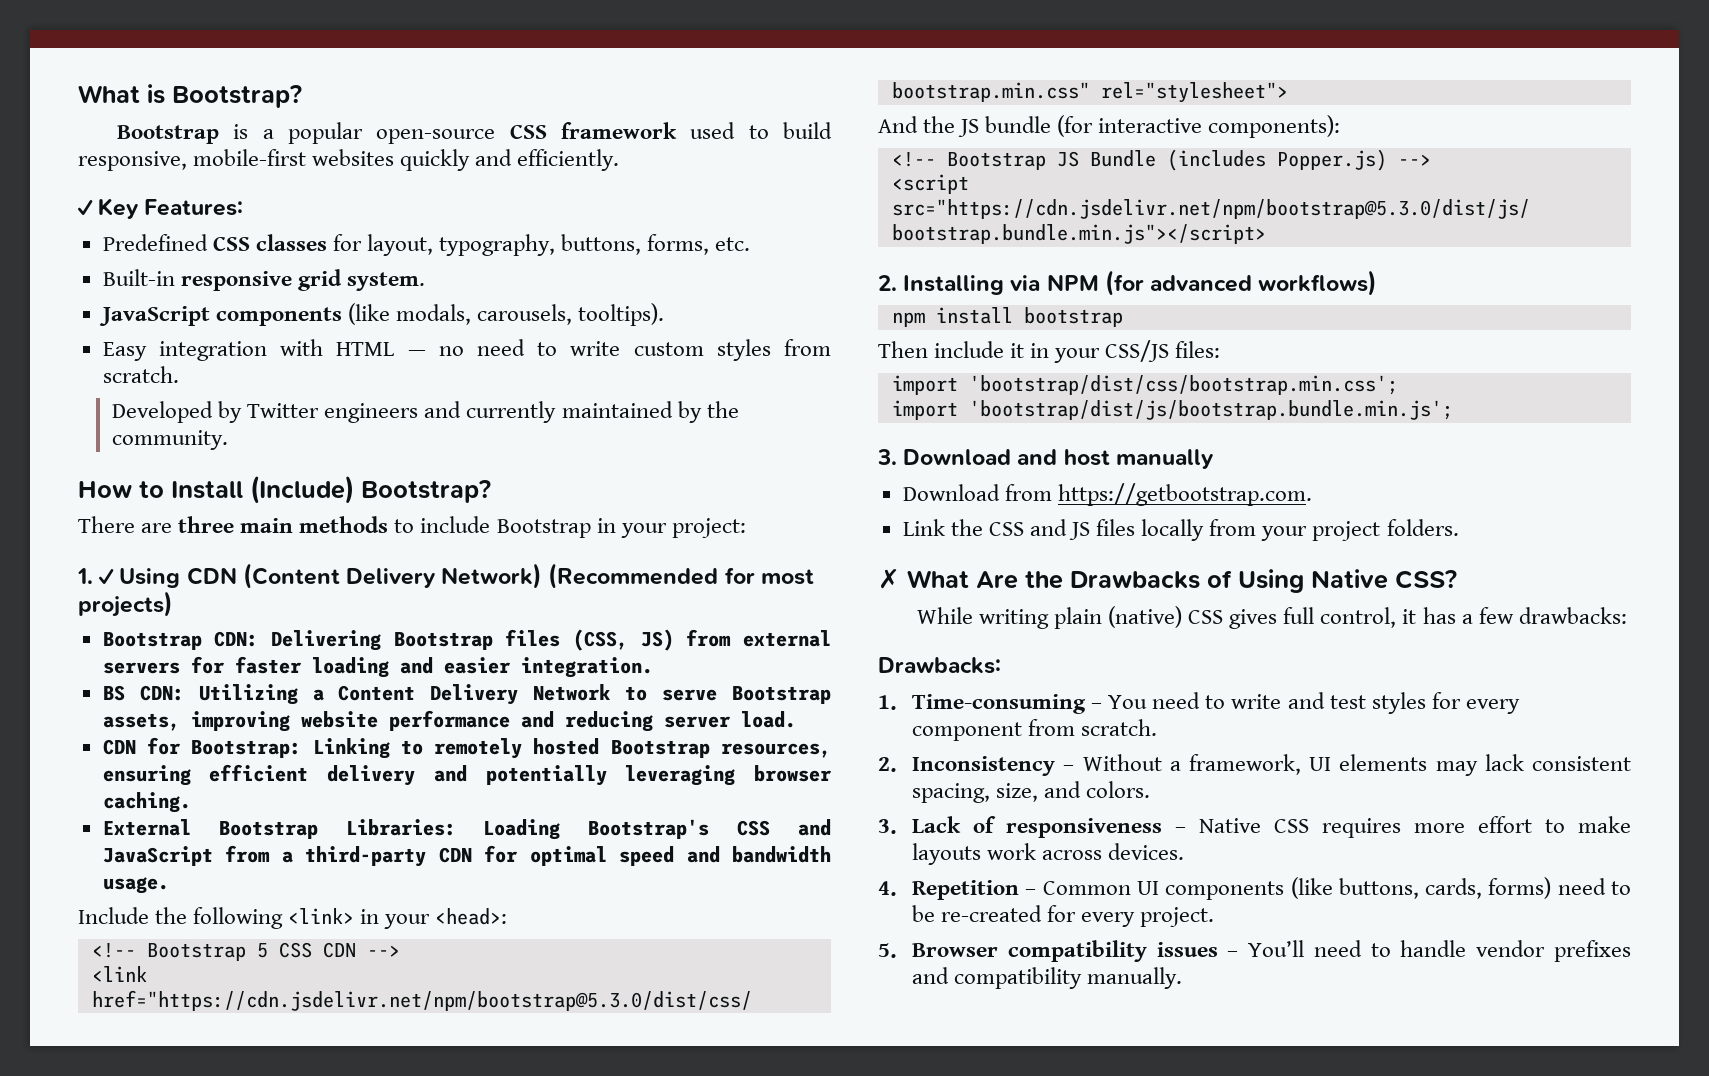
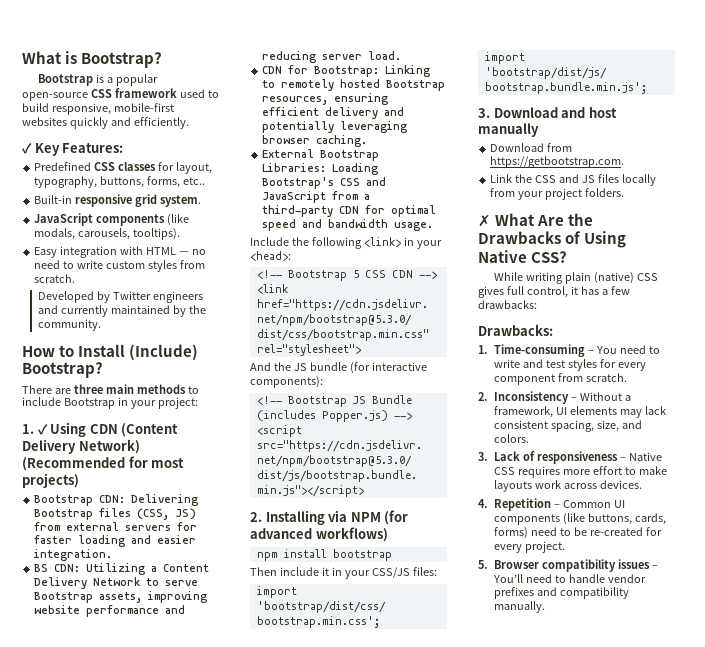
- Predefined CSS classes for layout, typography, buttons, forms, etc.
+ Predefined CSS classes for layout, typography, buttons, forms, etc..

